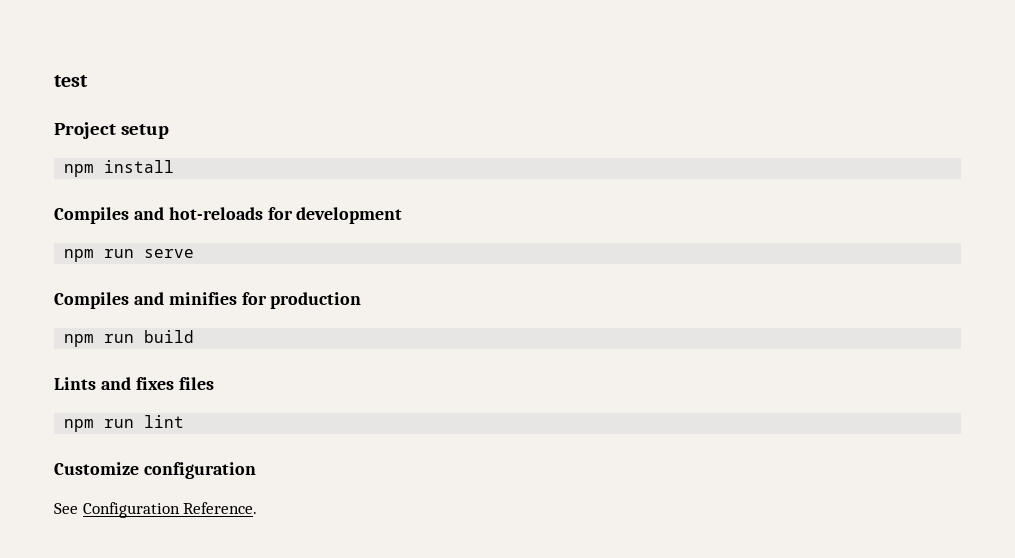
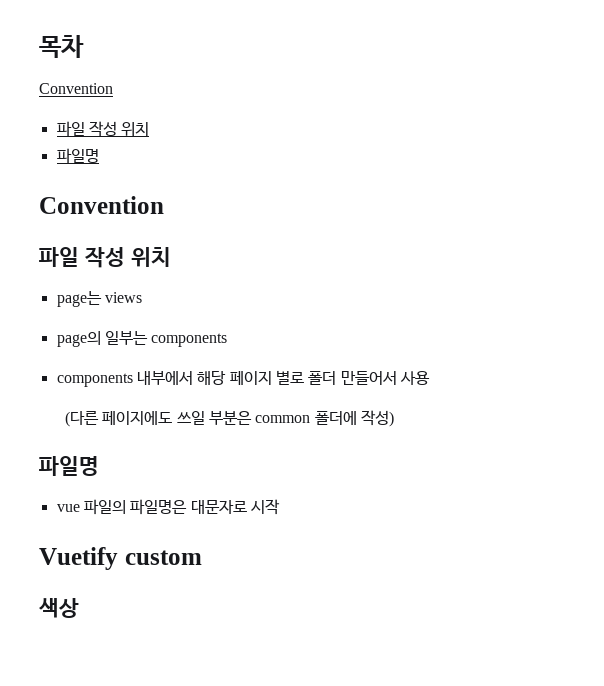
- test
- Project setup
- npm install
- Compiles and hot-reloads for development
- npm run serve
- Compiles and minifies for production
- npm run build
- Lints and fixes files
- npm run lint
- Customize configuration
- See Configuration Reference.
+ 목차
+ Convention
+ 파일 작성 위치
+ 파일명
+ Convention
+ 파일 작성 위치
+ page는 views
+ page의 일부는 components
+ components 내부에서 해당 페이지 별로 폴더 만들어서 사용
+ (다른 페이지에도 쓰일 부분은 common 폴더에 작성)
+ 파일명
+ vue 파일의 파일명은 대문자로 시작
+ Vuetify custom
+ 색상

